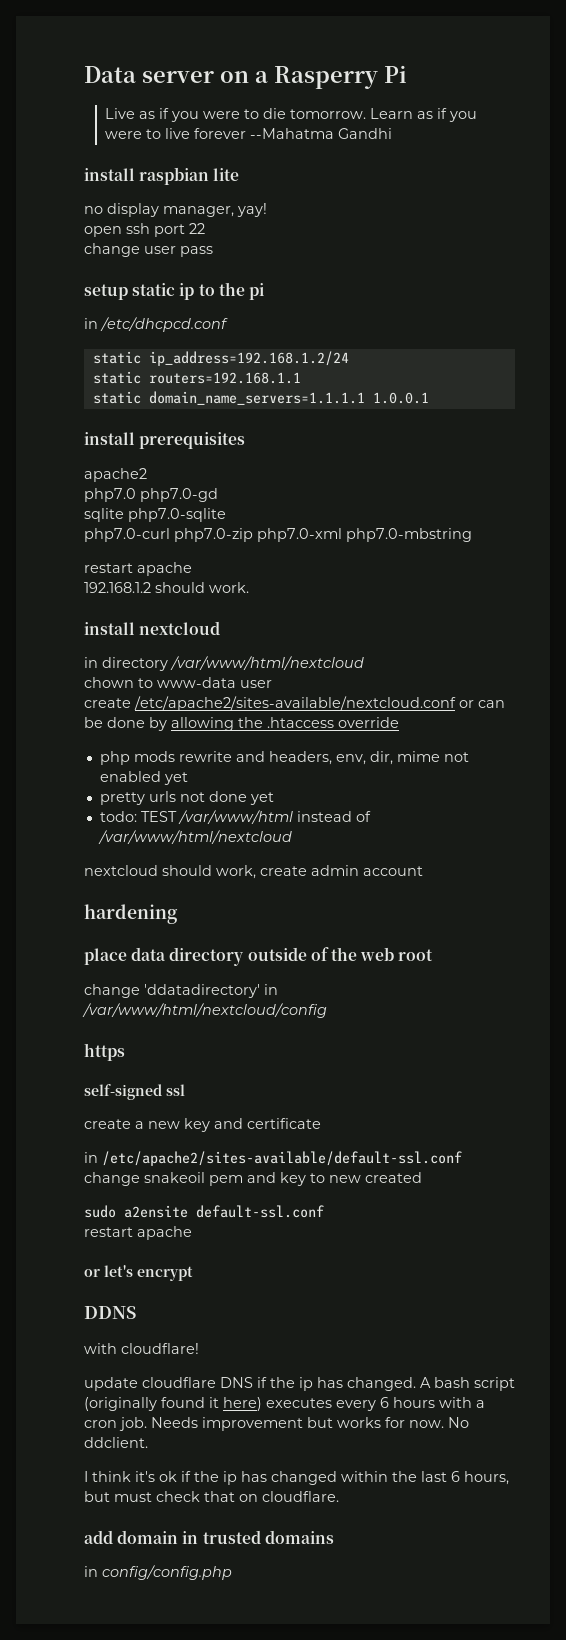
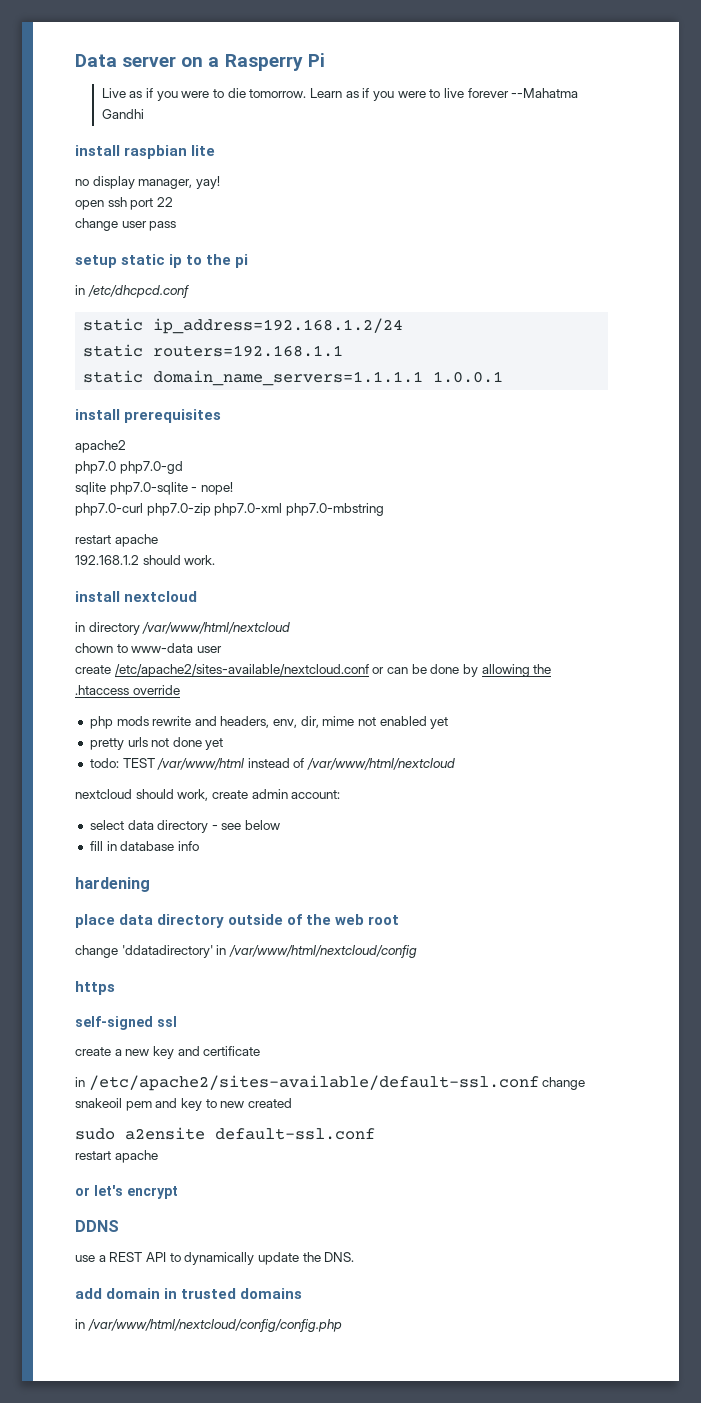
- sqlite php7.0-sqlite
+ sqlite php7.0-sqlite - nope!
- nextcloud should work, create admin account
+ nextcloud should work, create admin account:
+ select data directory - see below
+ fill in database info
- with cloudflare!
- update cloudflare DNS if the ip has changed. A bash script (originally found it here) executes every 6 hours with a cron job. Needs improvement but works for now. No ddclient.
- I think it's ok if the ip has changed within the last 6 hours, but must check that on cloudflare.
+ use a REST API to dynamically update the DNS.
- in config/config.php
+ in /var/www/html/nextcloud/config/config.php

